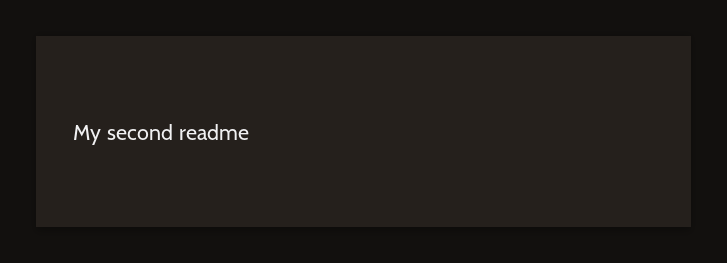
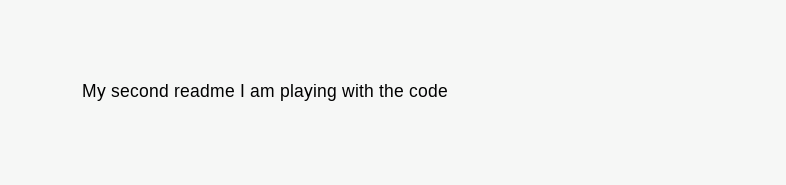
- My second readme
+ My second readme I am playing with the code

